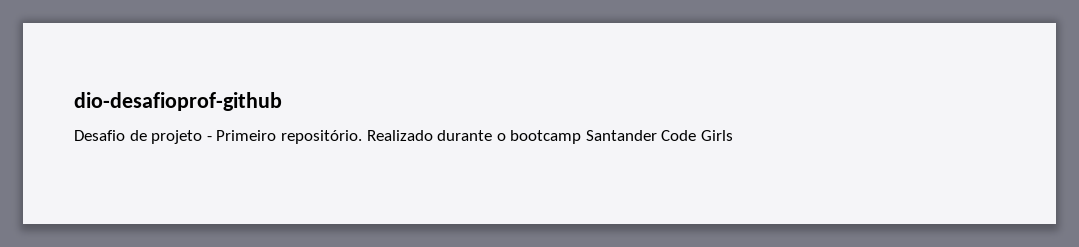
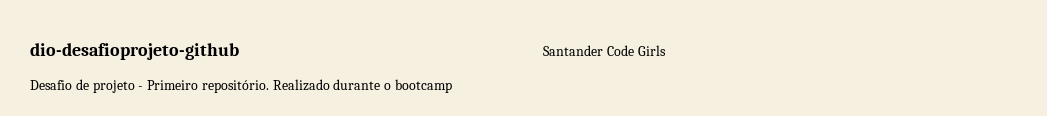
- dio-desafioprof-github
+ dio-desafioprojeto-github

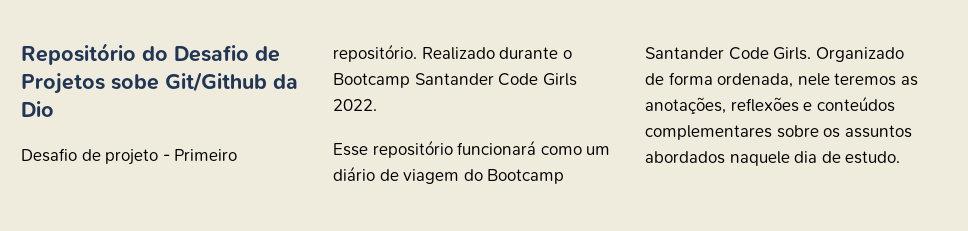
- dio-desafioprojeto-github
+ Repositório do Desafio de Projetos sobe Git/Github da Dio
- Realizado durante o bootcamp Santander Code Girls
+ Realizado durante o Bootcamp Santander Code Girls 2022.
+ Esse repositório funcionará como um diário de viagem do Bootcamp Santander Code Girls. Organizado de forma ordenada, nele teremos as anotações, reflexões e conteúdos complementares sobre os assuntos abordados naquele dia de estudo.

